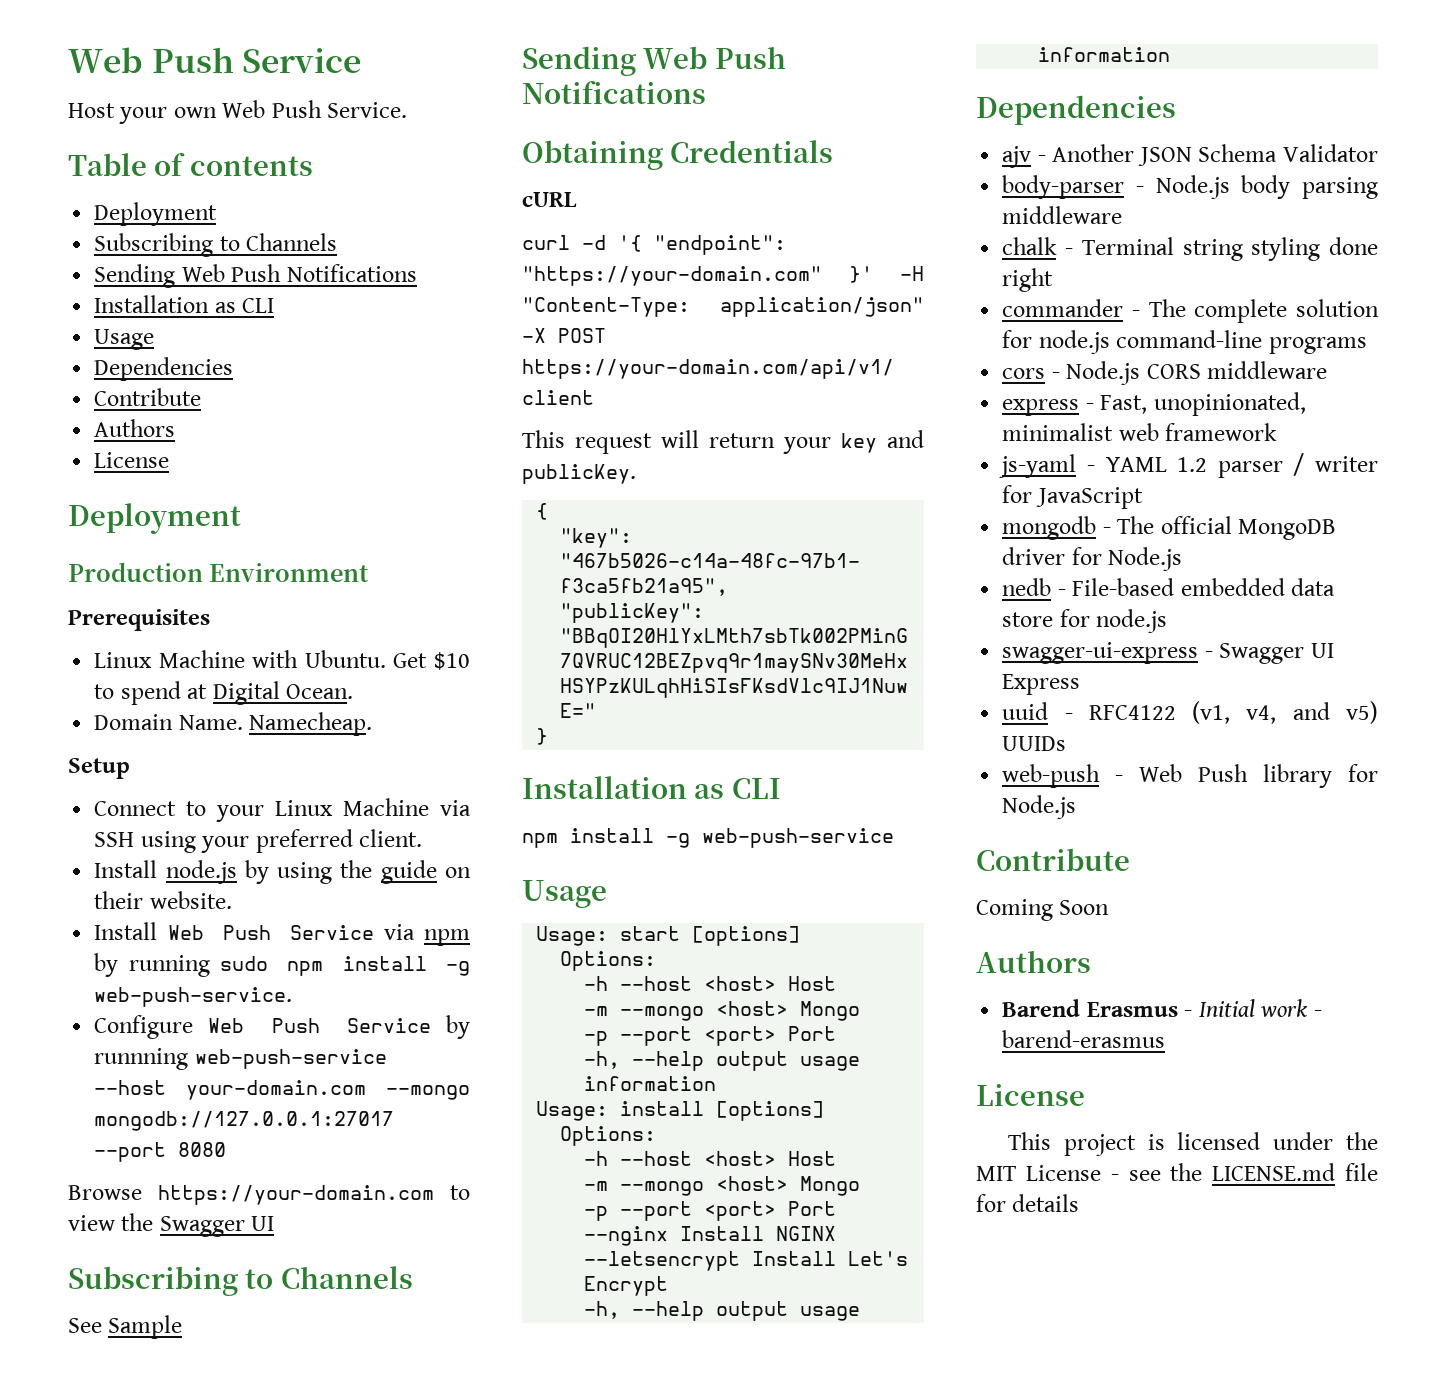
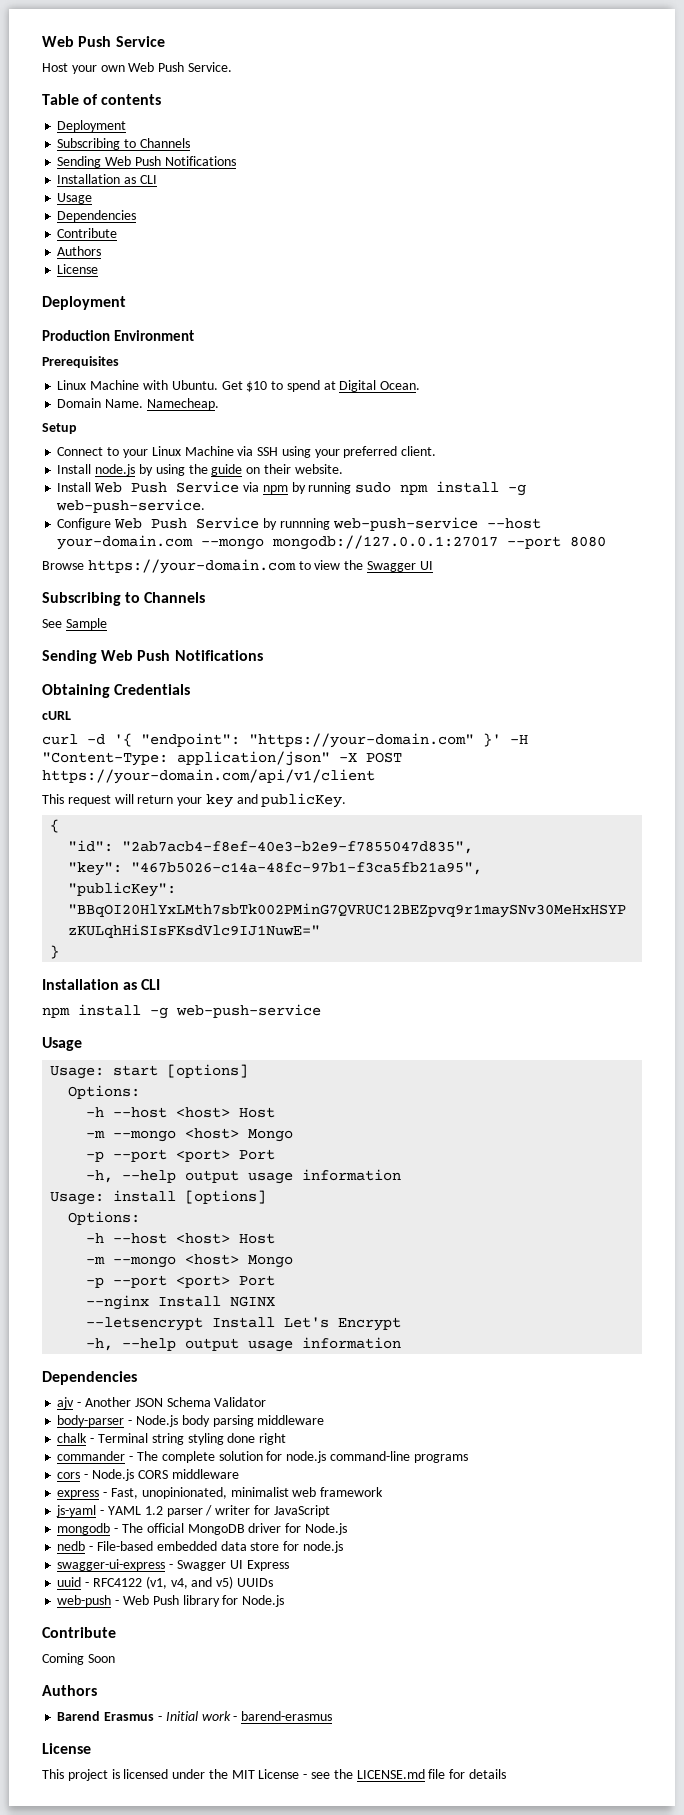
+ "id": "2ab7acb4-f8ef-40e3-b2e9-f7855047d835",

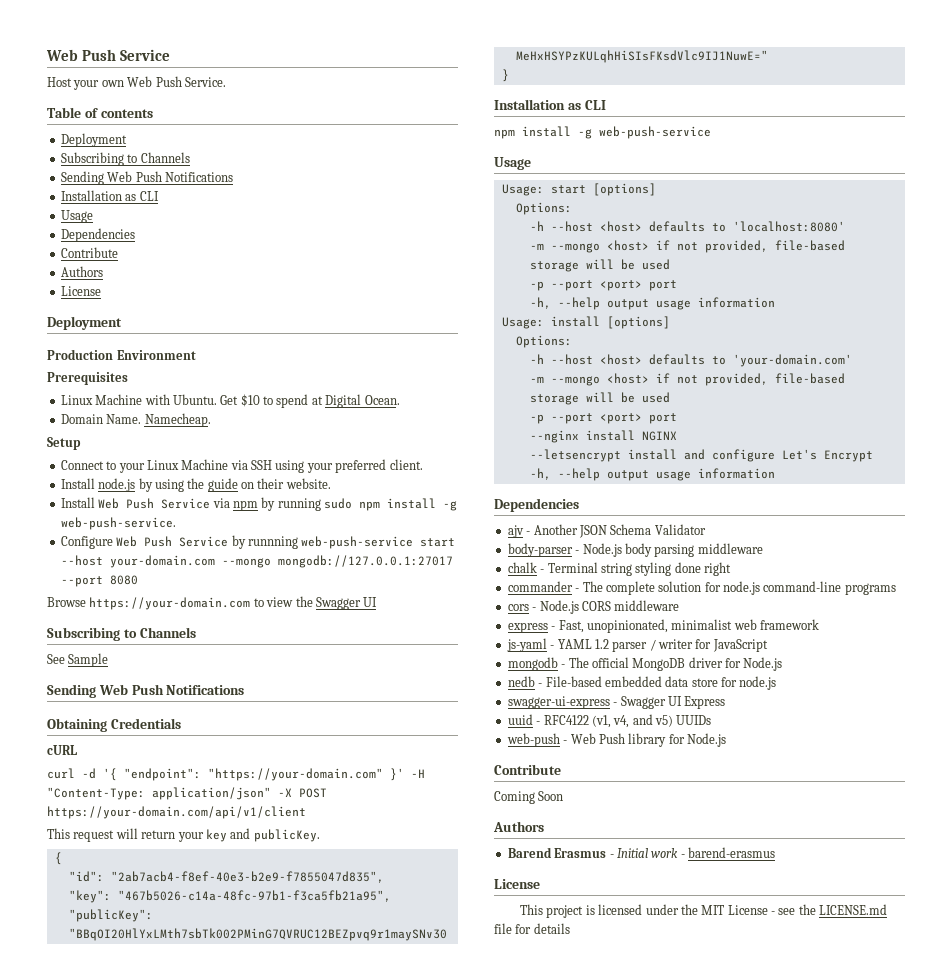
- Configure Web Push Service by runnning web-push-service --host your-domain.com --mongo mongodb://127.0.0.1:27017 --port 8080
+ Configure Web Push Service by runnning web-push-service start --host your-domain.com --mongo mongodb://127.0.0.1:27017 --port 8080
  Usage: start [options]
  Options:
- -h --host <host> Host
- -m --mongo <host> Mongo
- -p --port <port> Port
+ -h --host <host> defaults to 'localhost:8080'
+ -m --mongo <host> if not provided, file-based storage will be used
+ -p --port <port> port
  Usage: install [options]
  Options:
- -h --host <host> Host
- -m --mongo <host> Mongo
- -p --port <port> Port
+ -h --host <host> defaults to 'your-domain.com'
+ -m --mongo <host> if not provided, file-based storage will be used
+ -p --port <port> port
- --nginx Install NGINX
+ --nginx install NGINX
- --letsencrypt Install Let's Encrypt
+ --letsencrypt install and configure Let's Encrypt

